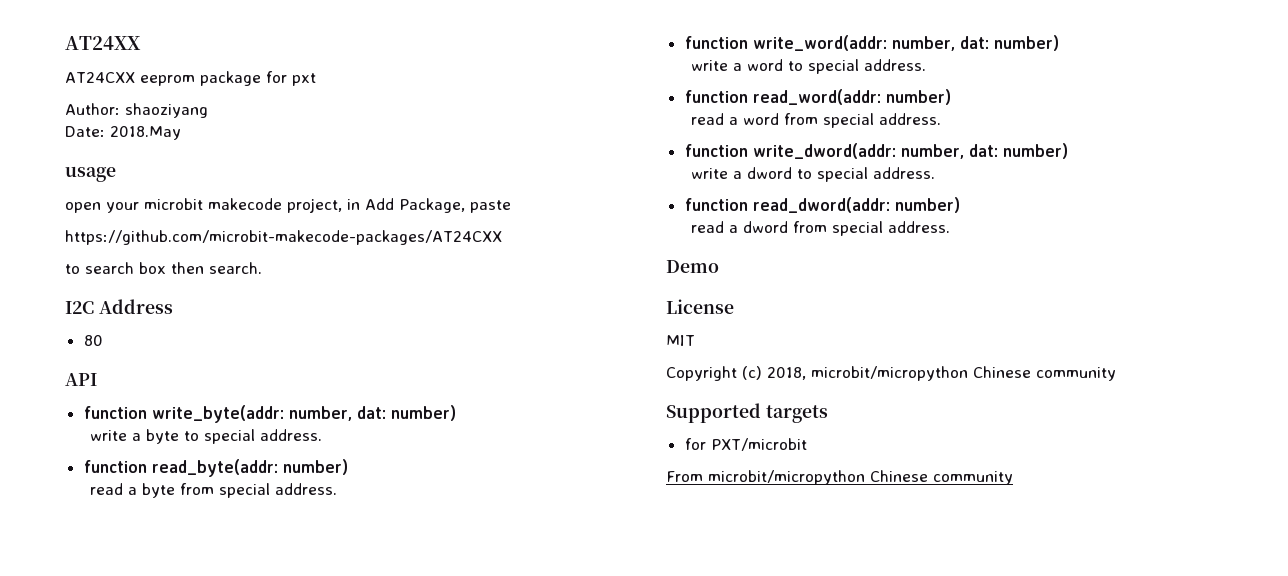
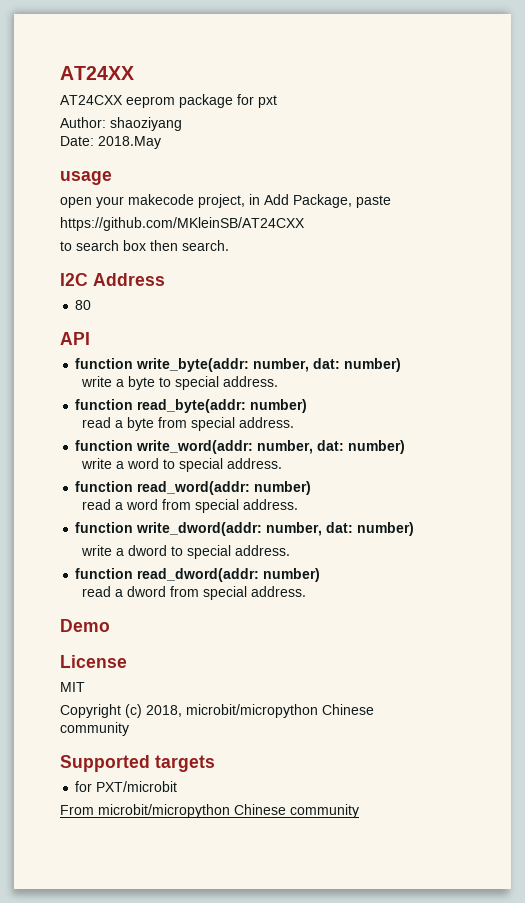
- open your microbit makecode project, in Add Package, paste
+ open your makecode project, in Add Package, paste
- https://github.com/microbit-makecode-packages/AT24CXX
+ https://github.com/MKleinSB/AT24CXX

